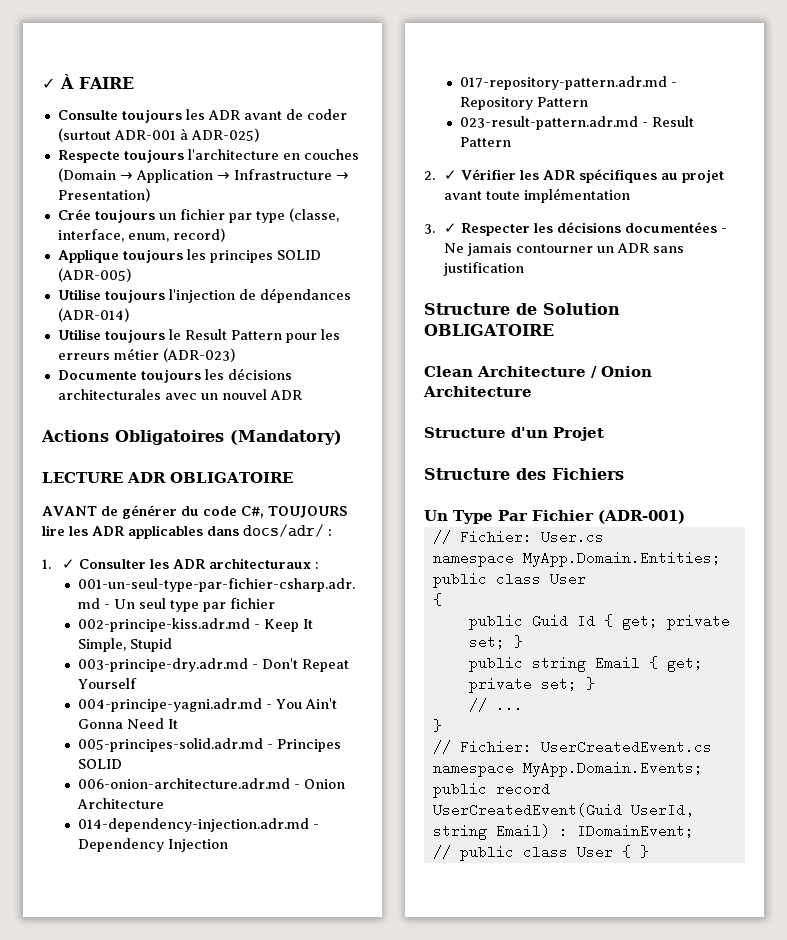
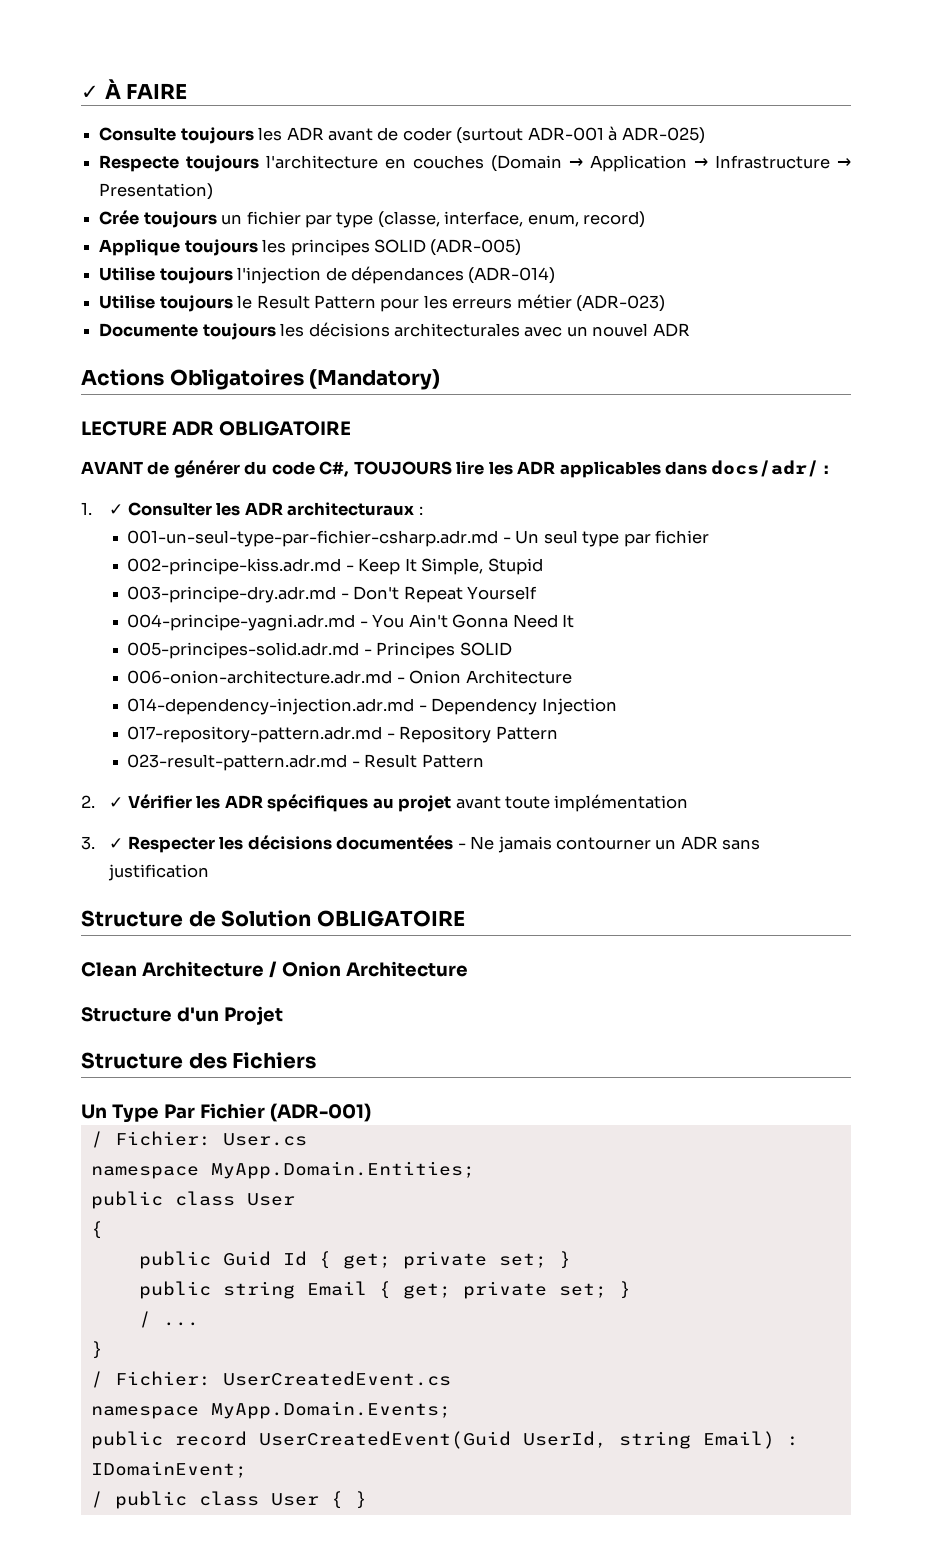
- // Fichier: User.cs
+ / Fichier: User.cs
- // ...
+ / ...
- // Fichier: UserCreatedEvent.cs
+ / Fichier: UserCreatedEvent.cs
- // public class User { }
+ / public class User { }

